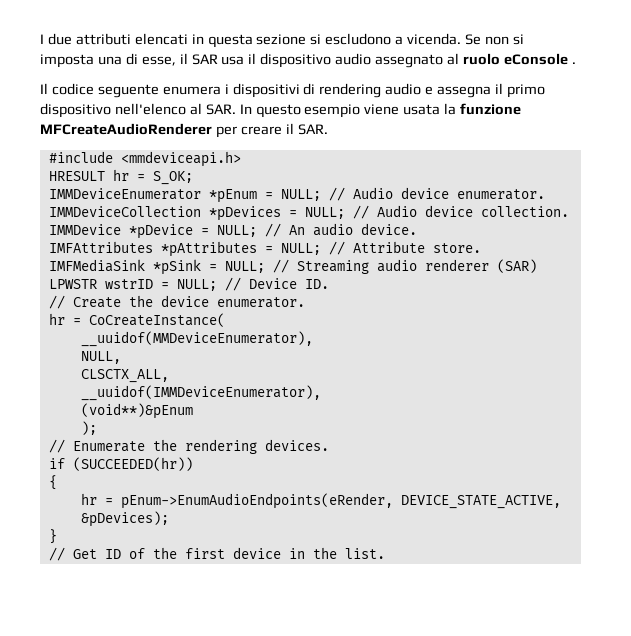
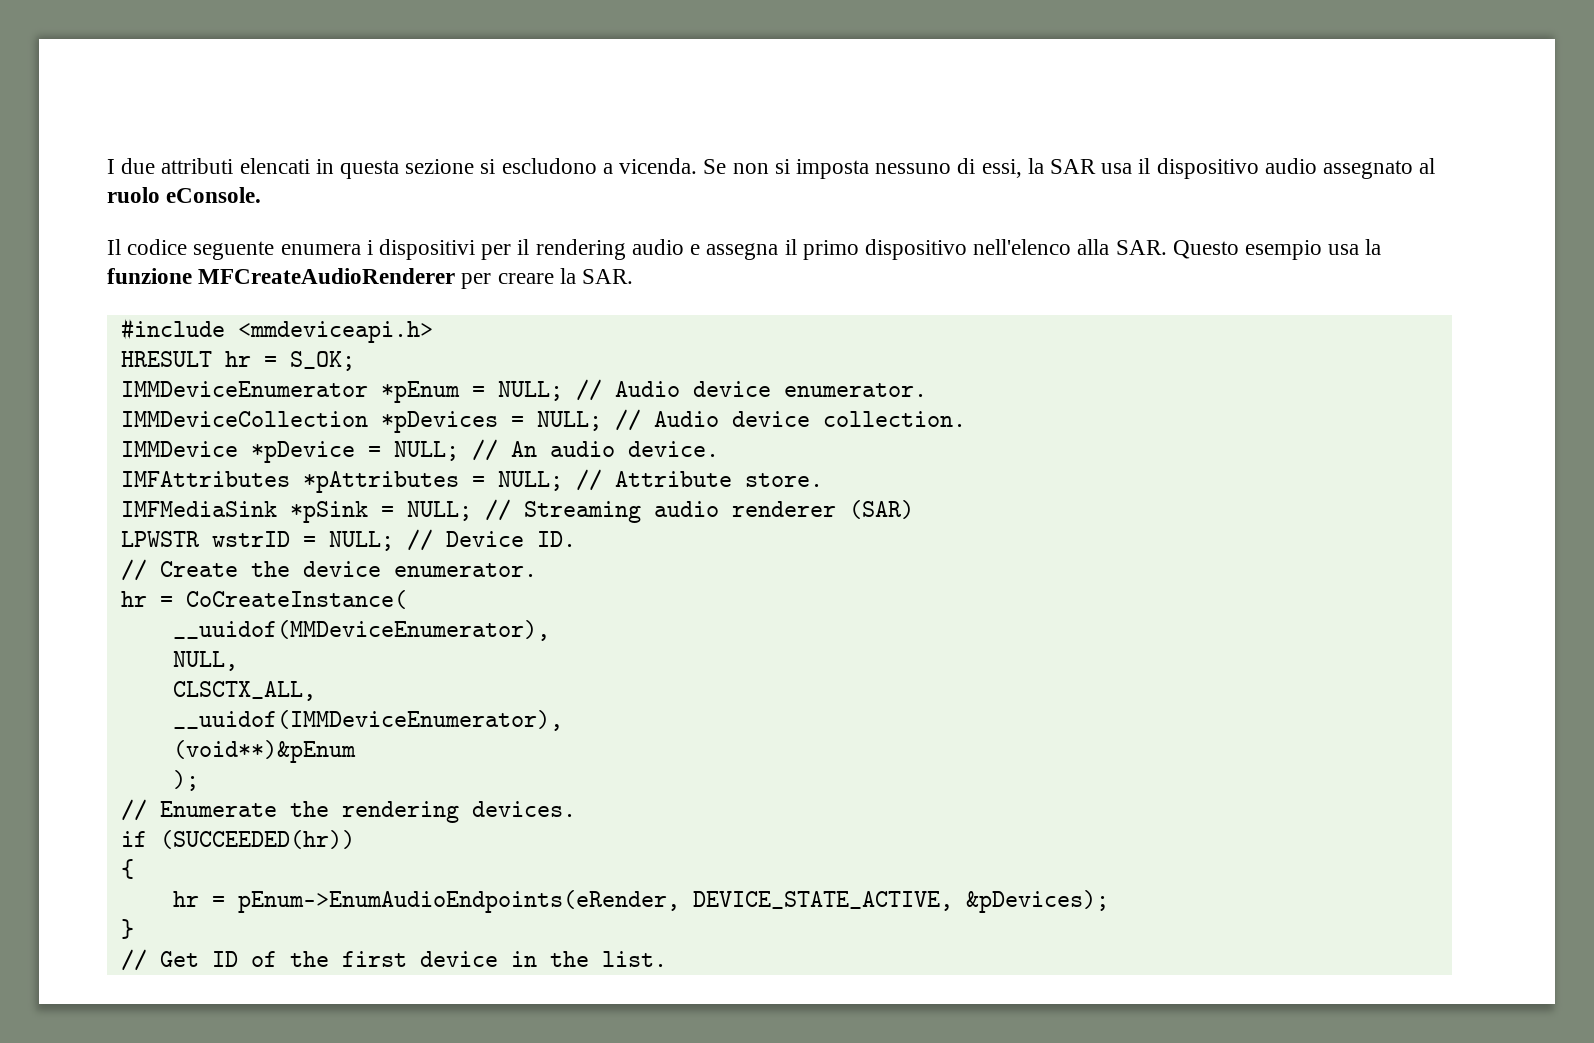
- Se non si imposta una di esse, il SAR usa il dispositivo audio assegnato al ruolo eConsole .
+ Se non si imposta nessuno di essi, la SAR usa il dispositivo audio assegnato al ruolo eConsole.
- Il codice seguente enumera i dispositivi di rendering audio e assegna il primo dispositivo nell'elenco al SAR. In questo esempio viene usata la funzione MFCreateAudioRenderer per creare il SAR.
+ Il codice seguente enumera i dispositivi per il rendering audio e assegna il primo dispositivo nell'elenco alla SAR. Questo esempio usa la funzione MFCreateAudioRenderer per creare la SAR.

